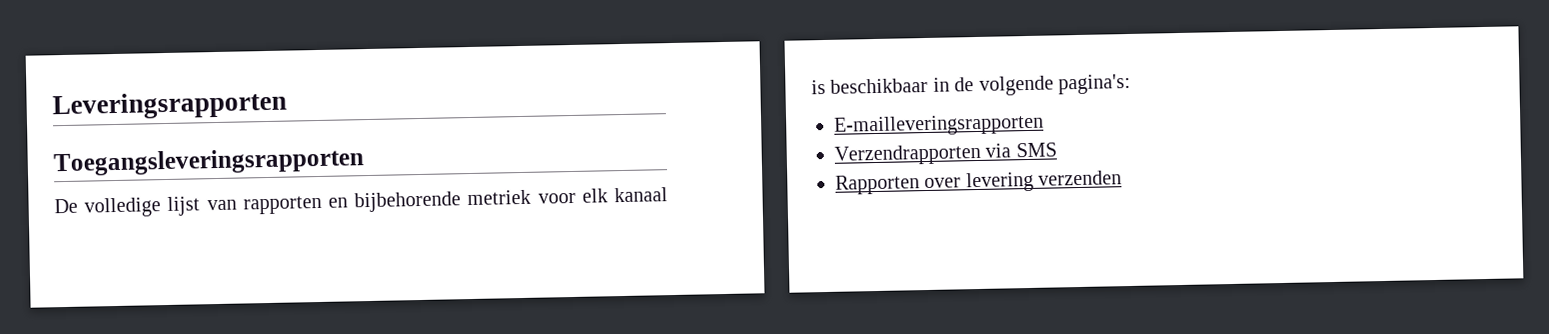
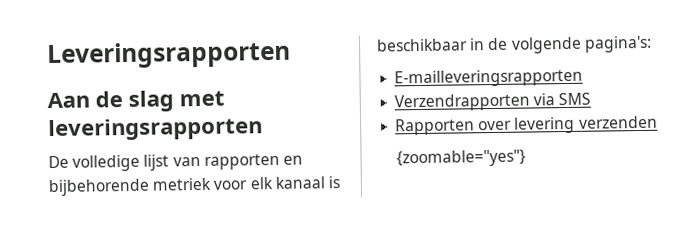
- Toegangsleveringsrapporten
+ Aan de slag met leveringsrapporten
+ {zoomable="yes"}

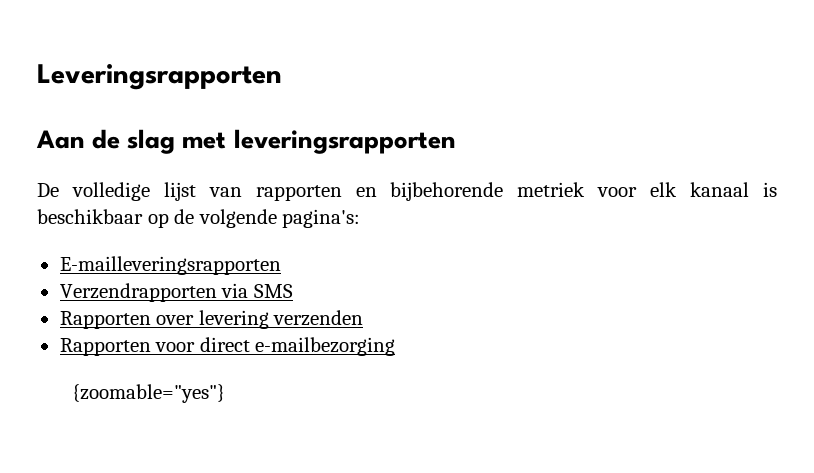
- De volledige lijst van rapporten en bijbehorende metriek voor elk kanaal is beschikbaar in de volgende pagina's:
+ De volledige lijst van rapporten en bijbehorende metriek voor elk kanaal is beschikbaar op de volgende pagina's:
+ Rapporten voor direct e-mailbezorging

